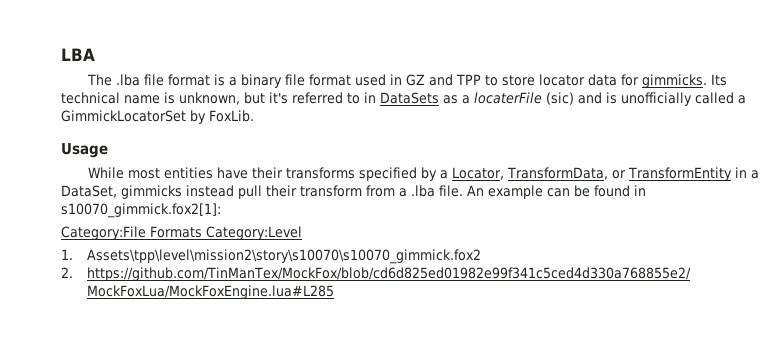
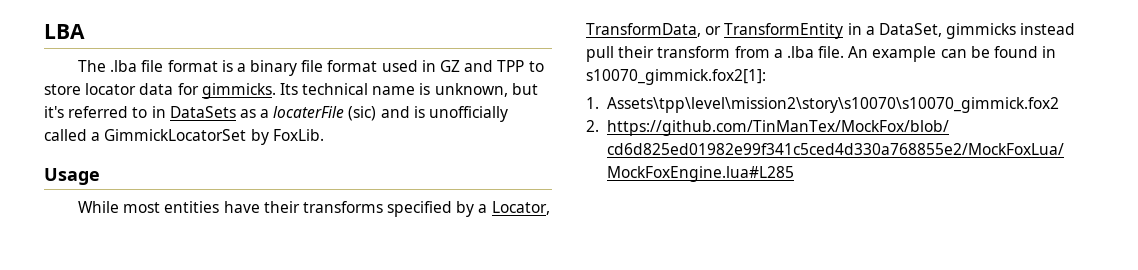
- Category:File Formats Category:Level

